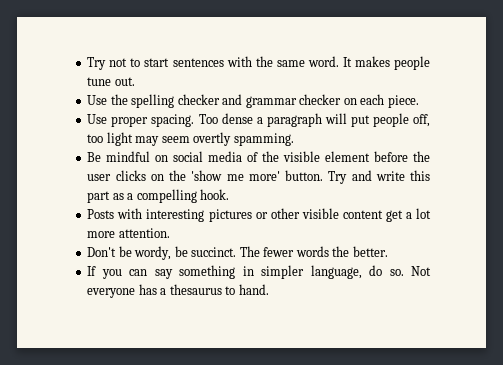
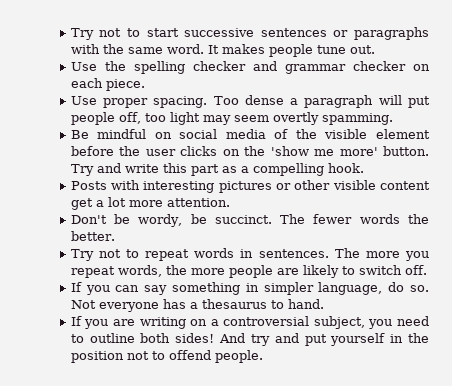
- Try not to start sentences with the same word.
+ Try not to start successive sentences or paragraphs with the same word.
+ Try not to repeat words in sentences. The more you repeat words, the more people are likely to switch off.
+ If you are writing on a controversial subject, you need to outline both sides! And try and put yourself in the position not to offend people.

